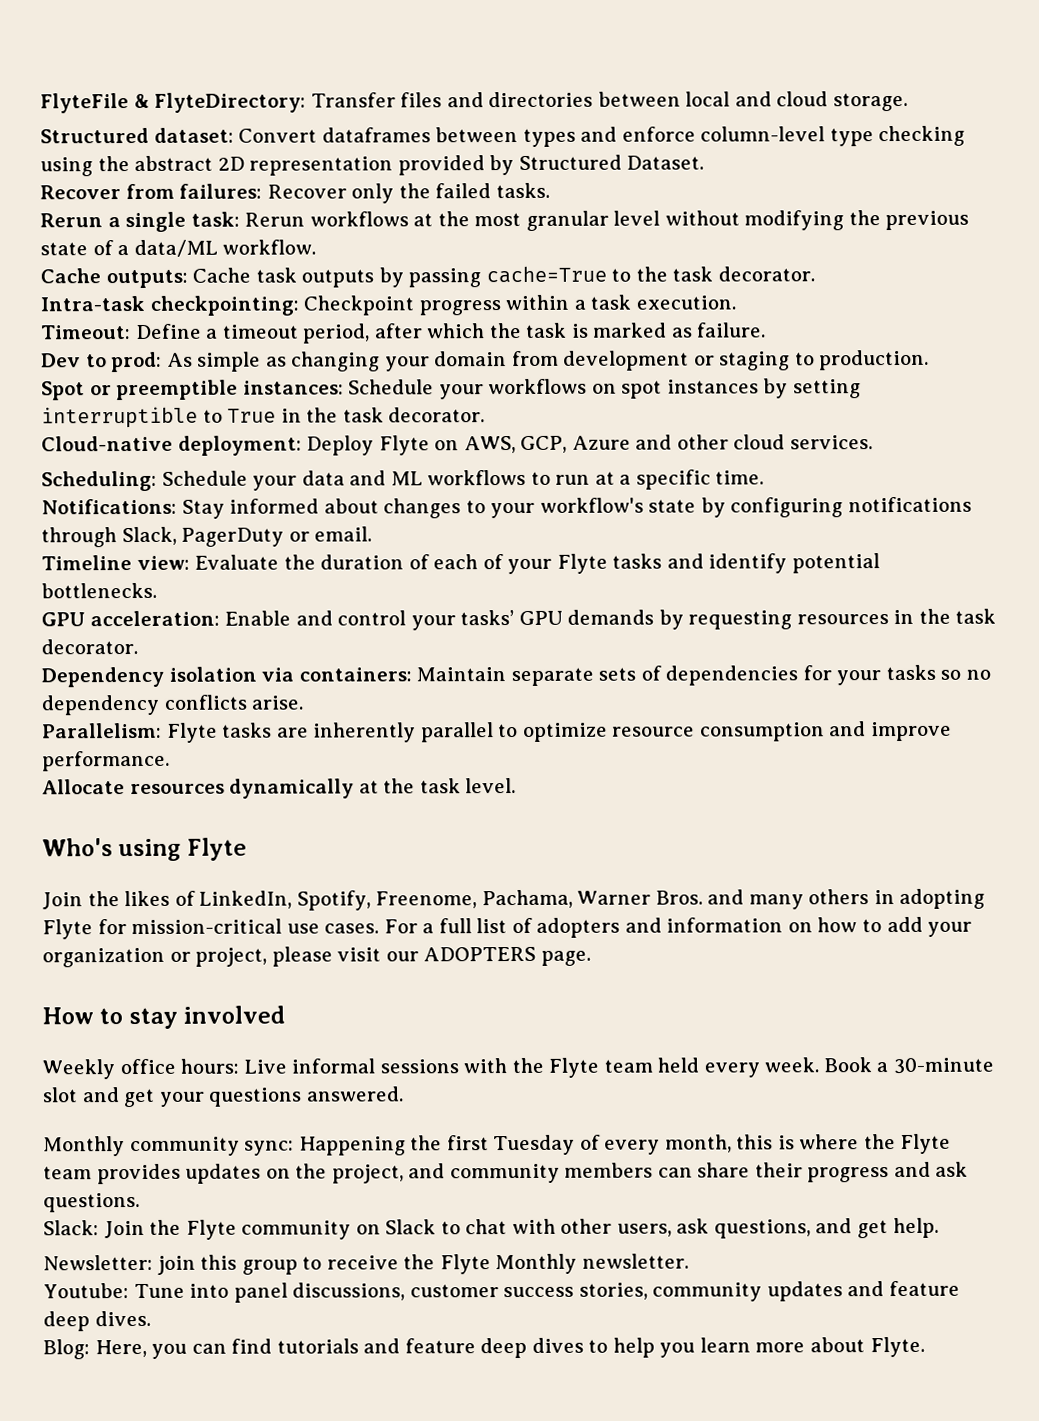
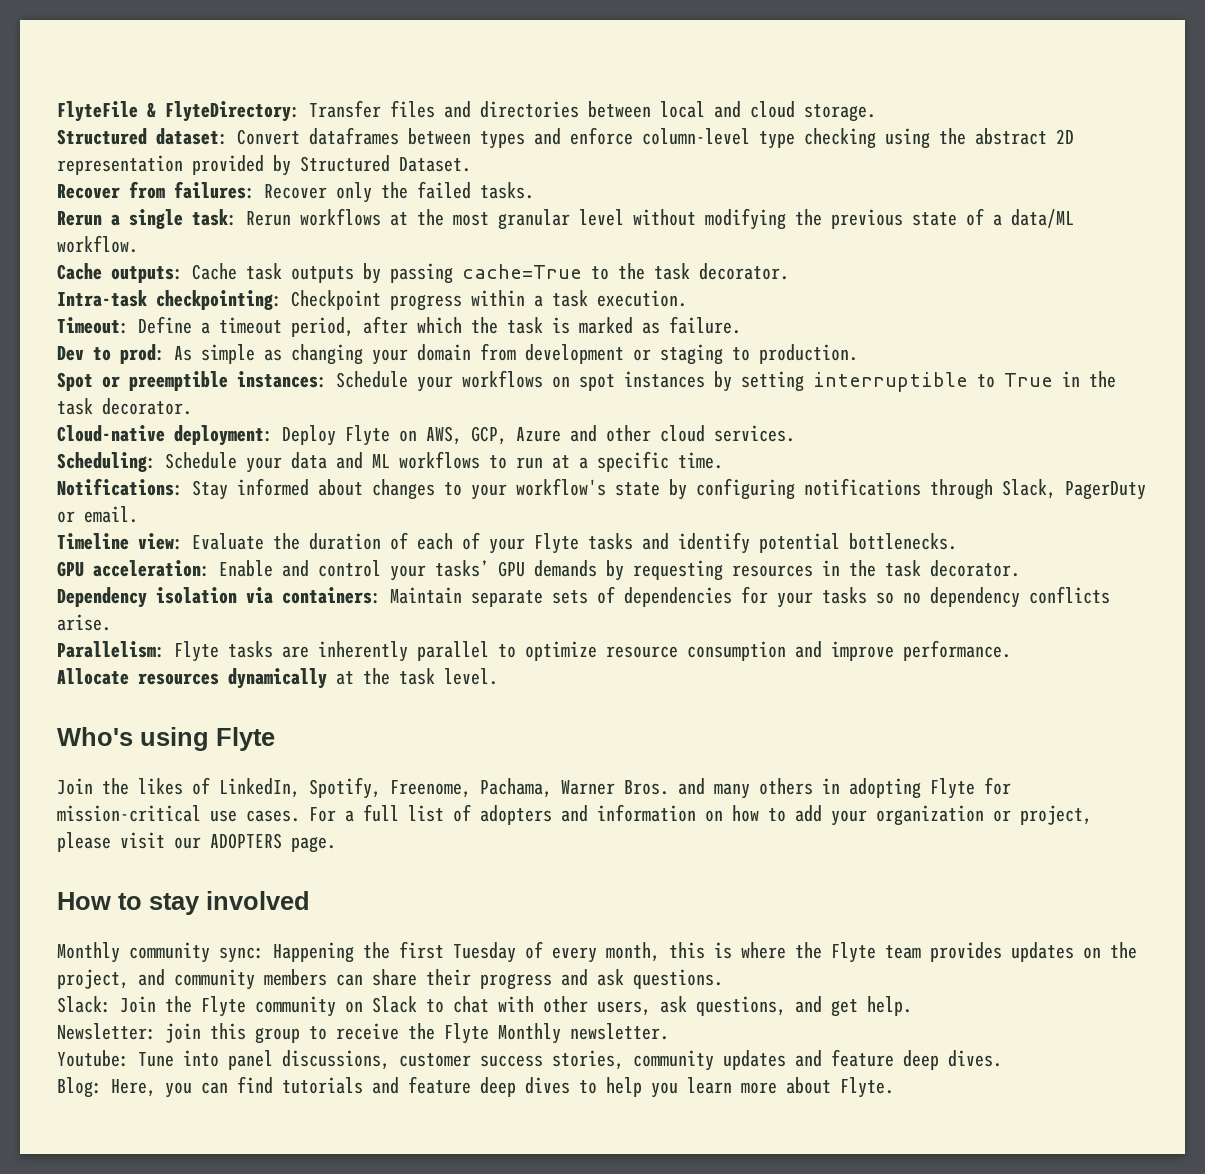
- Weekly office hours: Live informal sessions with the Flyte team held every week. Book a 30-minute slot and get your questions answered.

